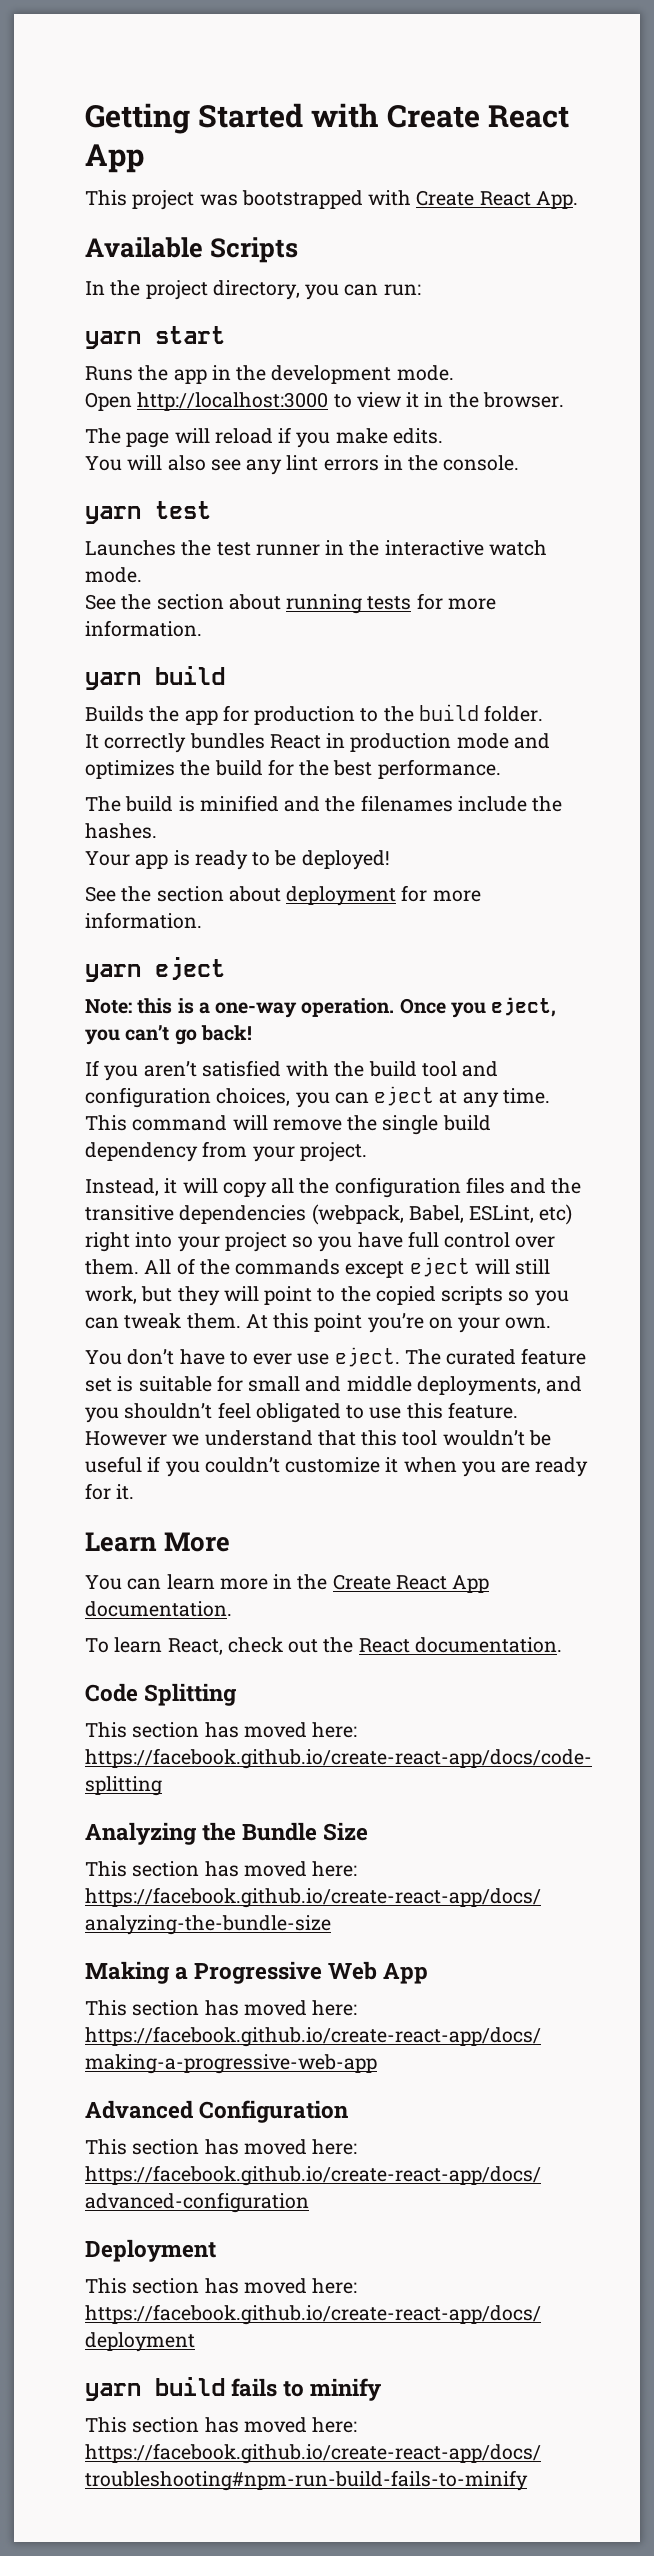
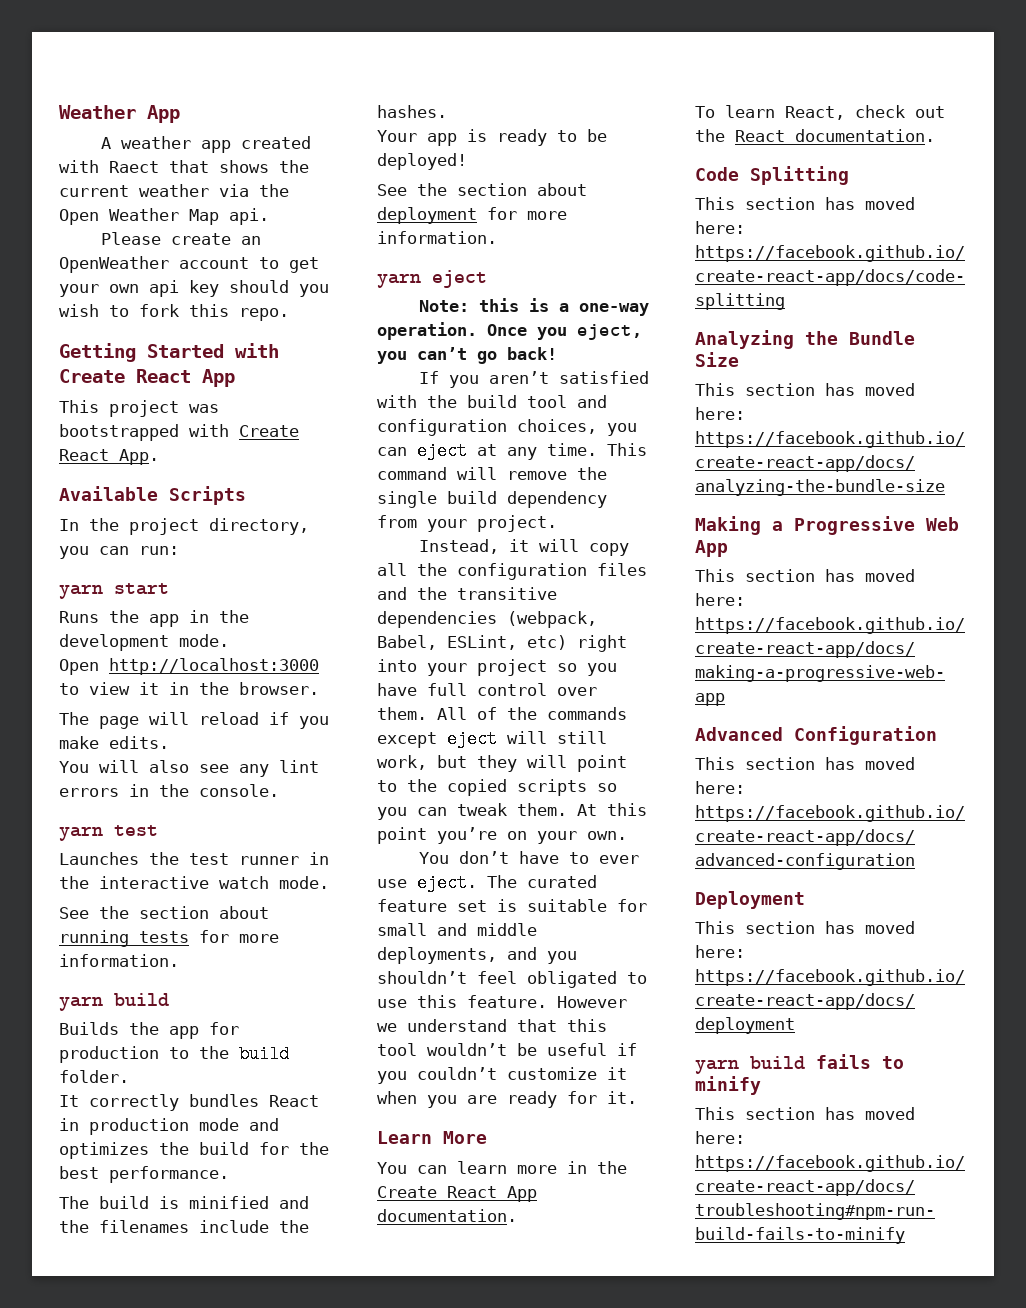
+ Weather App
+ A weather app created with Raect that shows the current weather via the Open Weather Map api.
+ Please create an OpenWeather account to get your own api key should you wish to fork this repo.

